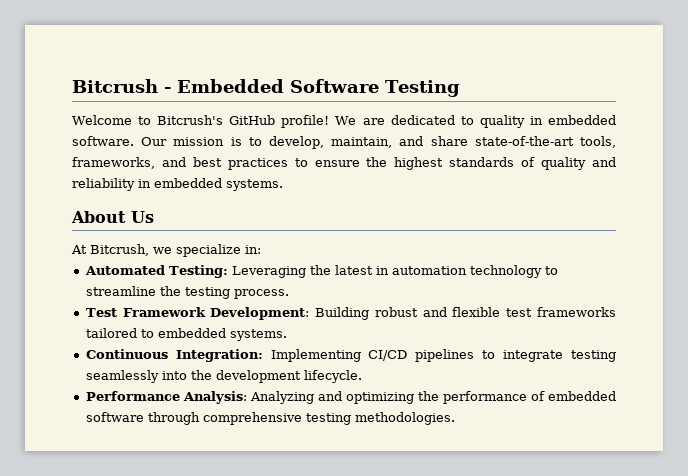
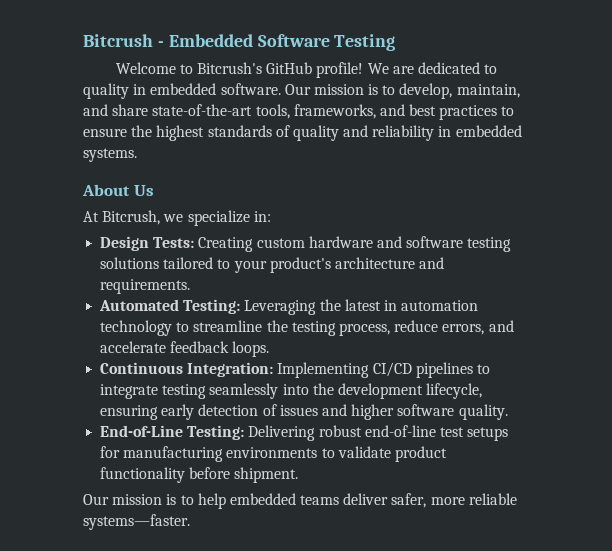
+ Design Tests: Creating custom hardware and software testing solutions tailored to your product's architecture and requirements.
- Automated Testing: Leveraging the latest in automation technology to streamline the testing process.
- Test Framework Development: Building robust and flexible test frameworks tailored to embedded systems.
+ Automated Testing: Leveraging the latest in automation technology to streamline the testing process, reduce errors, and accelerate feedback loops.
- Continuous Integration: Implementing CI/CD pipelines to integrate testing seamlessly into the development lifecycle.
- Performance Analysis: Analyzing and optimizing the performance of embedded software through comprehensive testing methodologies.
+ Continuous Integration: Implementing CI/CD pipelines to integrate testing seamlessly into the development lifecycle, ensuring early detection of issues and higher software quality.
+ End-of-Line Testing: Delivering robust end-of-line test setups for manufacturing environments to validate product functionality before shipment.
+ Our mission is to help embedded teams deliver safer, more reliable systems—faster.

